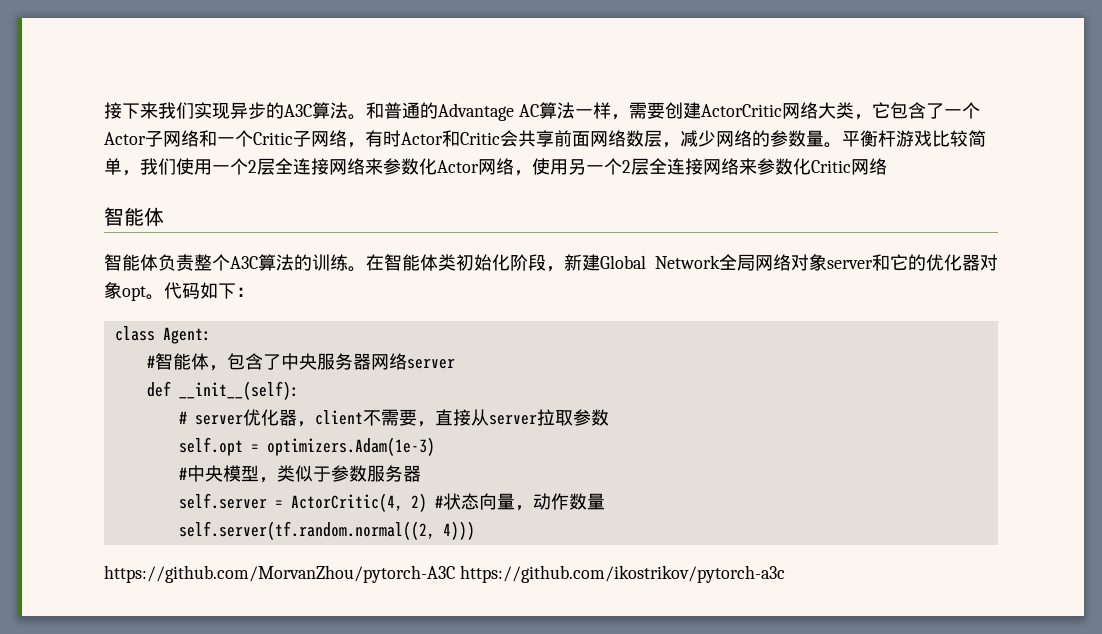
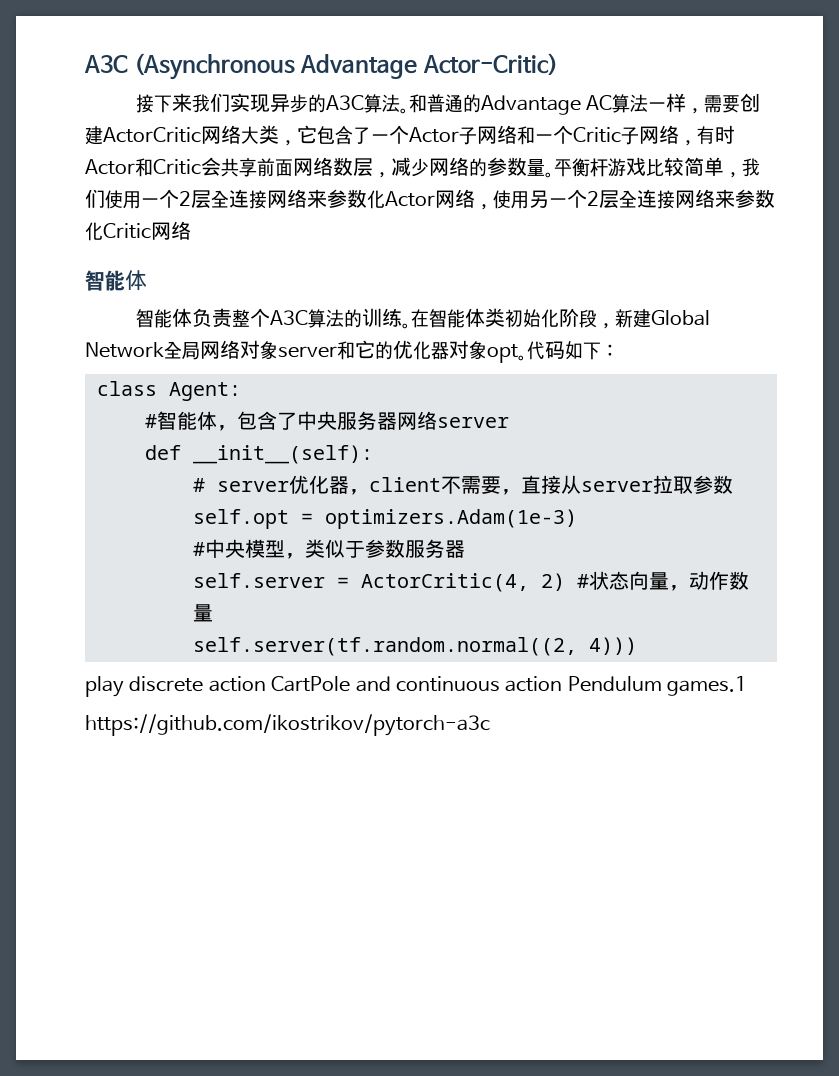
+ A3C (Asynchronous Advantage Actor-Critic)
- https://github.com/MorvanZhou/pytorch-A3C https://github.com/ikostrikov/pytorch-a3c
+ play discrete action CartPole and continuous action Pendulum games.1
+ https://github.com/ikostrikov/pytorch-a3c

